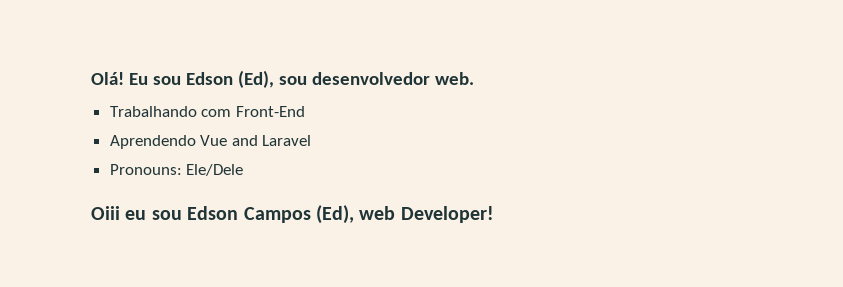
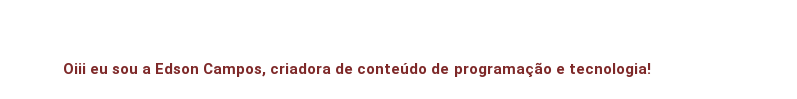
- Olá! Eu sou Edson (Ed), sou desenvolvedor web.
- Trabalhando com Front-End
- Aprendendo Vue and Laravel
- Pronouns: Ele/Dele
- Oiii eu sou Edson Campos (Ed), web Developer!
+ Oiii eu sou a Edson Campos, criadora de conteúdo de programação e tecnologia!

